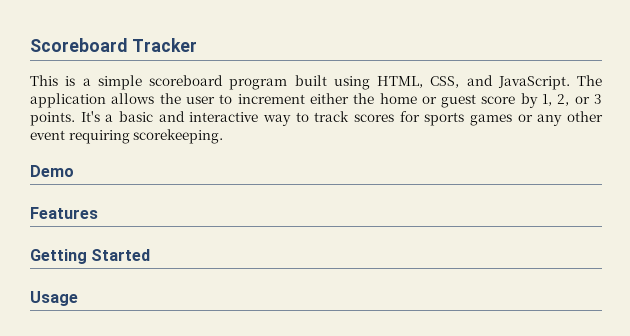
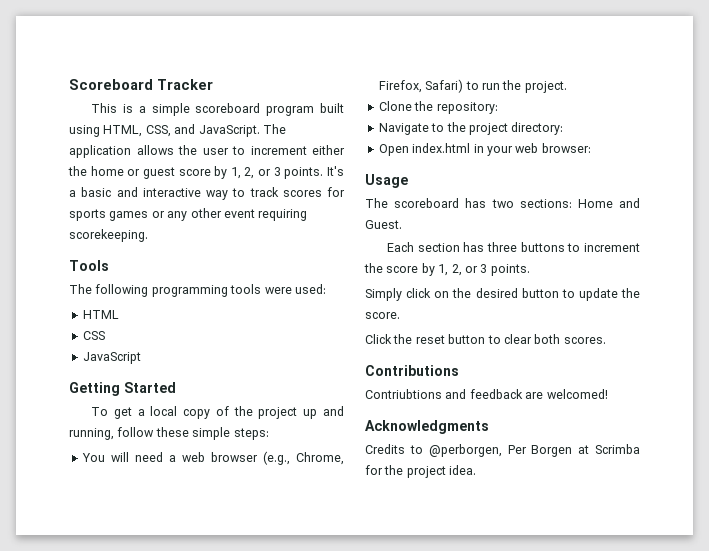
- Demo
- Features
+ Tools
+ The following programming tools were used:
+ HTML
+ CSS
+ JavaScript
  Getting Started
+ To get a local copy of the project up and running, follow these simple steps:
+ You will need a web browser (e.g., Chrome, Firefox, Safari) to run the project.
+ Clone the repository:
+ Navigate to the project directory:
+ Open index.html in your web browser:
  Usage
+ The scoreboard has two sections: Home and Guest.
+ Each section has three buttons to increment the score by 1, 2, or 3 points.
+ Simply click on the desired button to update the score.
+ Click the reset button to clear both scores.
+ Contributions
+ Contriubtions and feedback are welcomed!
+ Acknowledgments
+ Credits to @perborgen, Per Borgen at Scrimba for the project idea.

